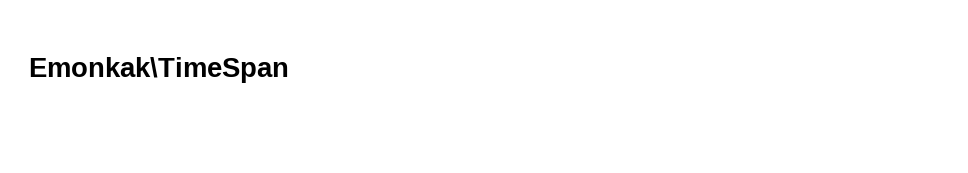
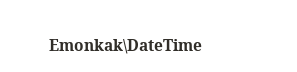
- Emonkak\TimeSpan
+ Emonkak\DateTime

